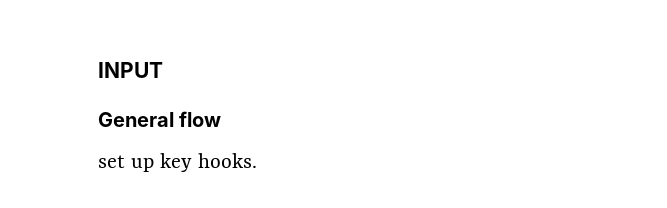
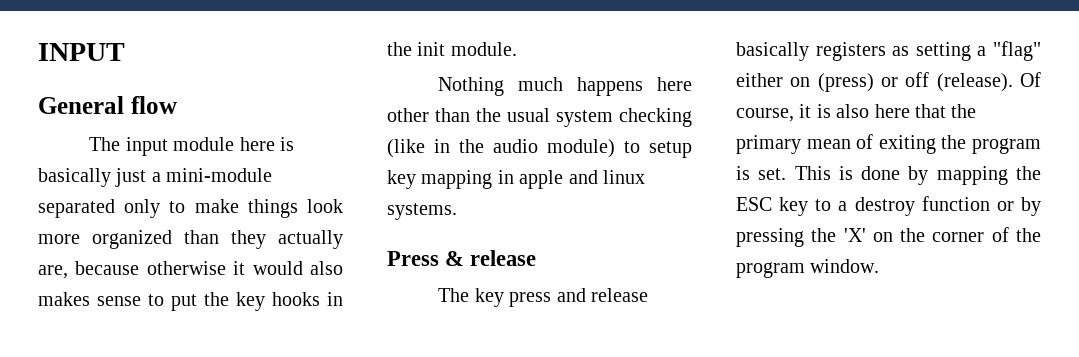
- set up key hooks.
+ The input module here is basically just a mini-module separated only to make things look more organized than they actually are, because otherwise it would also makes sense to put the key hooks in the init module.
+ Nothing much happens here other than the usual system checking (like in the audio module) to setup key mapping in apple and linux systems.
+ Press & release
+ The key press and release basically registers as setting a "flag" either on (press) or off (release). Of course, it is also here that the primary mean of exiting the program is set. This is done by mapping the ESC key to a destroy function or by pressing the 'X' on the corner of the program window.

